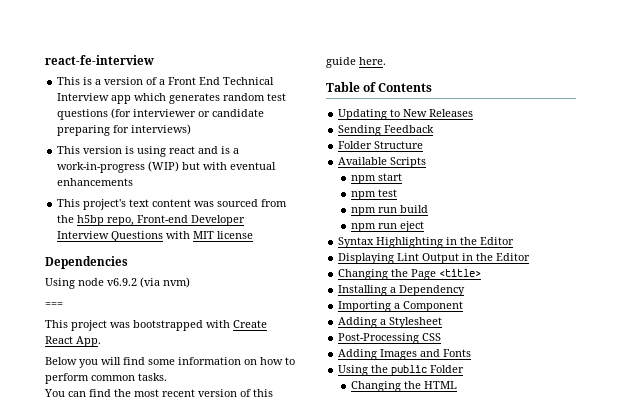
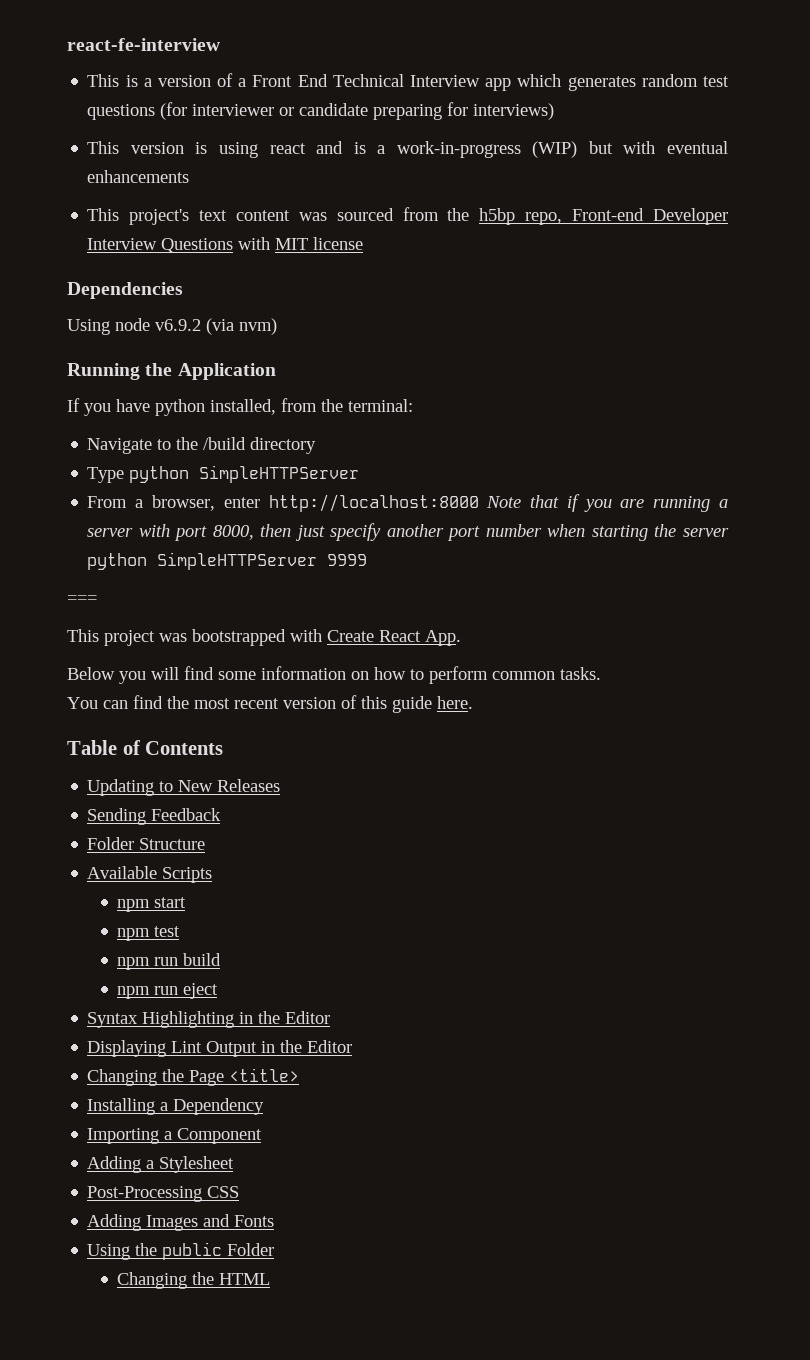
+ Running the Application
+ If you have python installed, from the terminal:
+ Navigate to the /build directory
+ Type python SimpleHTTPServer
+ From a browser, enter http://localhost:8000 Note that if you are running a server with port 8000, then just specify another port number when starting the server python SimpleHTTPServer 9999

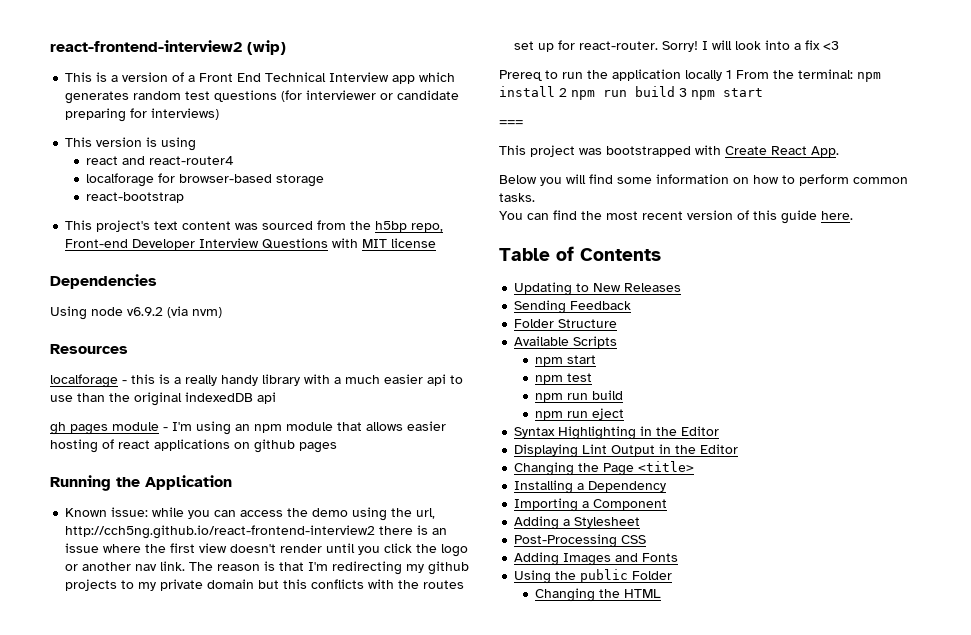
- react-fe-interview
+ react-frontend-interview2 (wip)
- This version is using react and is a work-in-progress (WIP) but with eventual enhancements
+ This version is using
+ react and react-router4
+ localforage for browser-based storage
+ react-bootstrap
+ Resources
+ localforage - this is a really handy library with a much easier api to use than the original indexedDB api
+ gh pages module - I'm using an npm module that allows easier hosting of react applications on github pages
  Running the Application
- If you have python installed, from the terminal:
- Navigate to the /build directory
- Type python SimpleHTTPServer
- From a browser, enter http://localhost:8000 Note that if you are running a server with port 8000, then just specify another port number when starting the server python SimpleHTTPServer 9999
+ Known issue: while you can access the demo using the url, http://cch5ng.github.io/react-frontend-interview2 there is an issue where the first view doesn't render until you click the logo or another nav link. The reason is that I'm redirecting my github projects to my private domain but this conflicts with the routes set up for react-router. Sorry! I will look into a fix <3
+ Prereq to run the application locally 1 From the terminal: npm install 2 npm run build 3 npm start

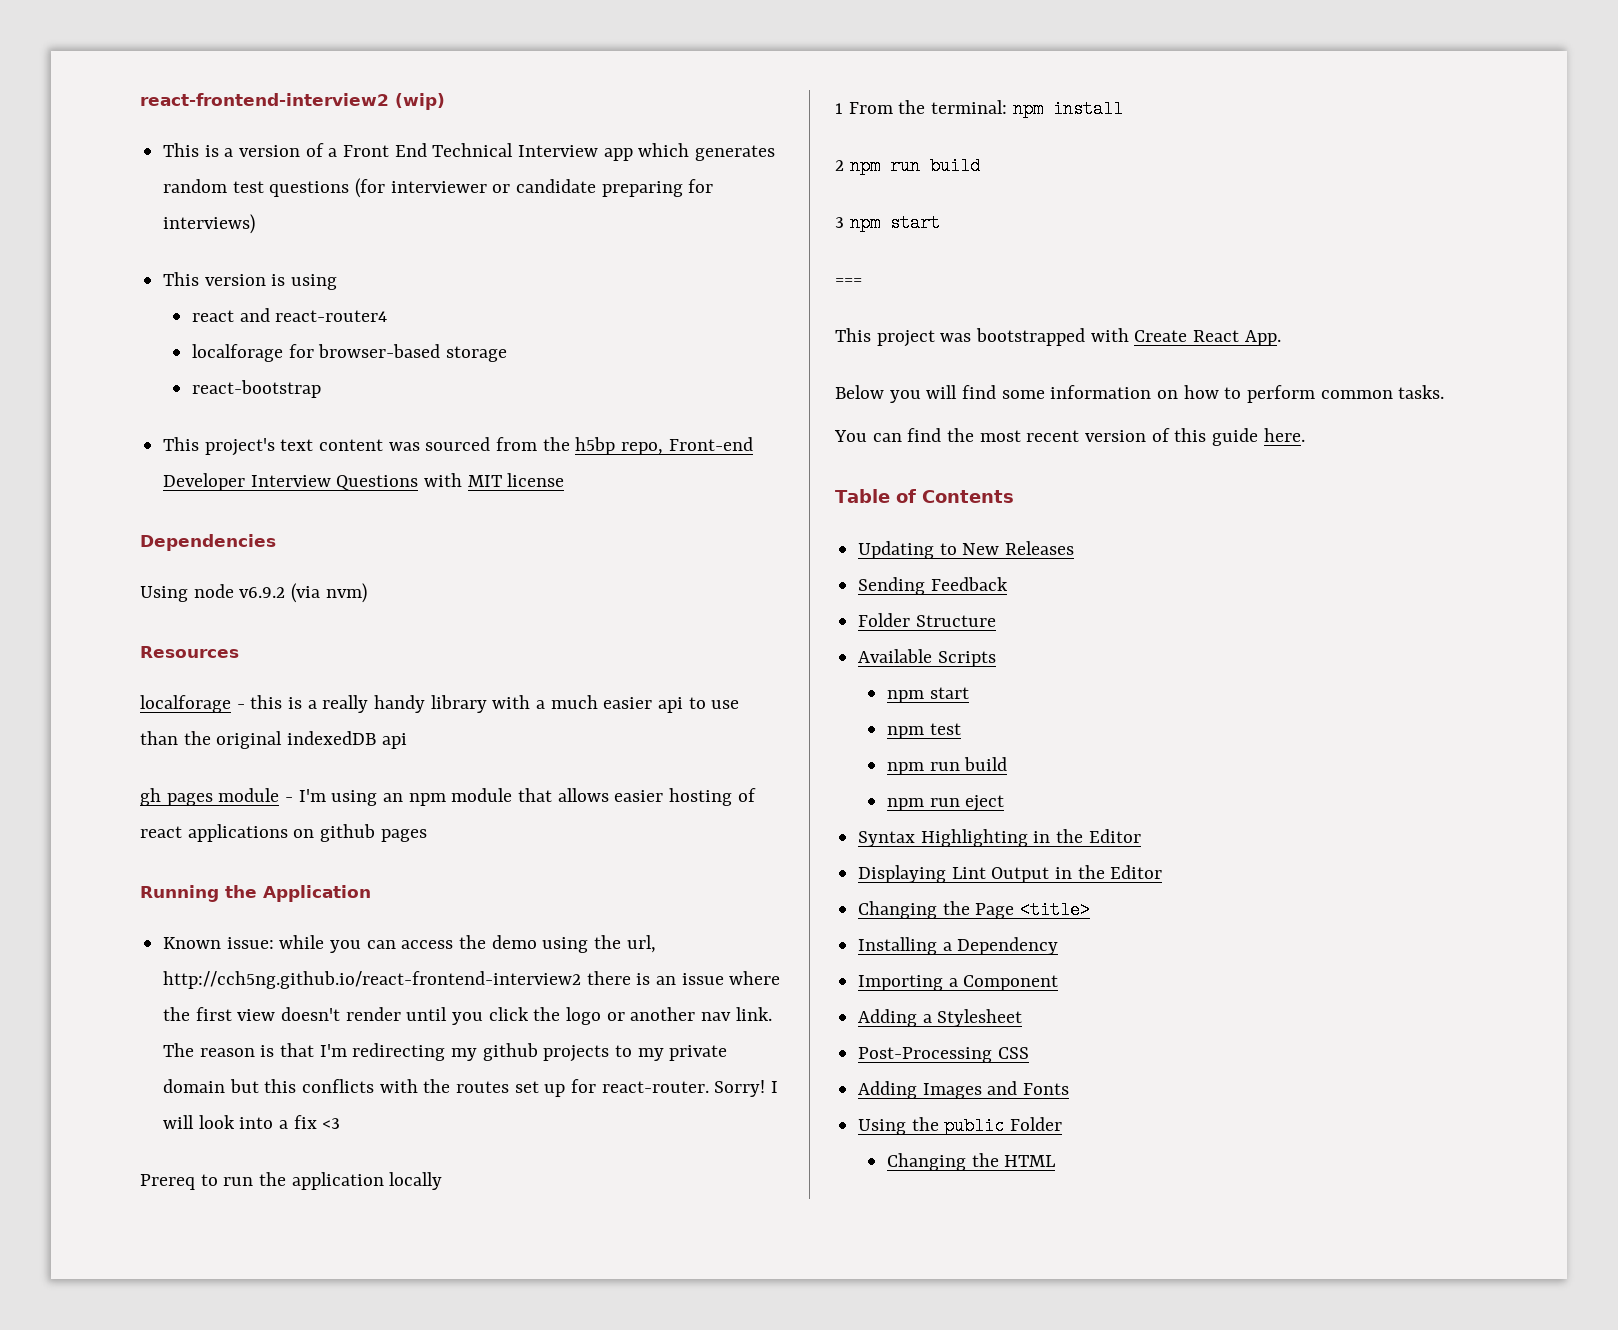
- Prereq to run the application locally 1 From the terminal: npm install 2 npm run build 3 npm start
+ Prereq to run the application locally
+ 1 From the terminal: npm install
+ 2 npm run build
+ 3 npm start

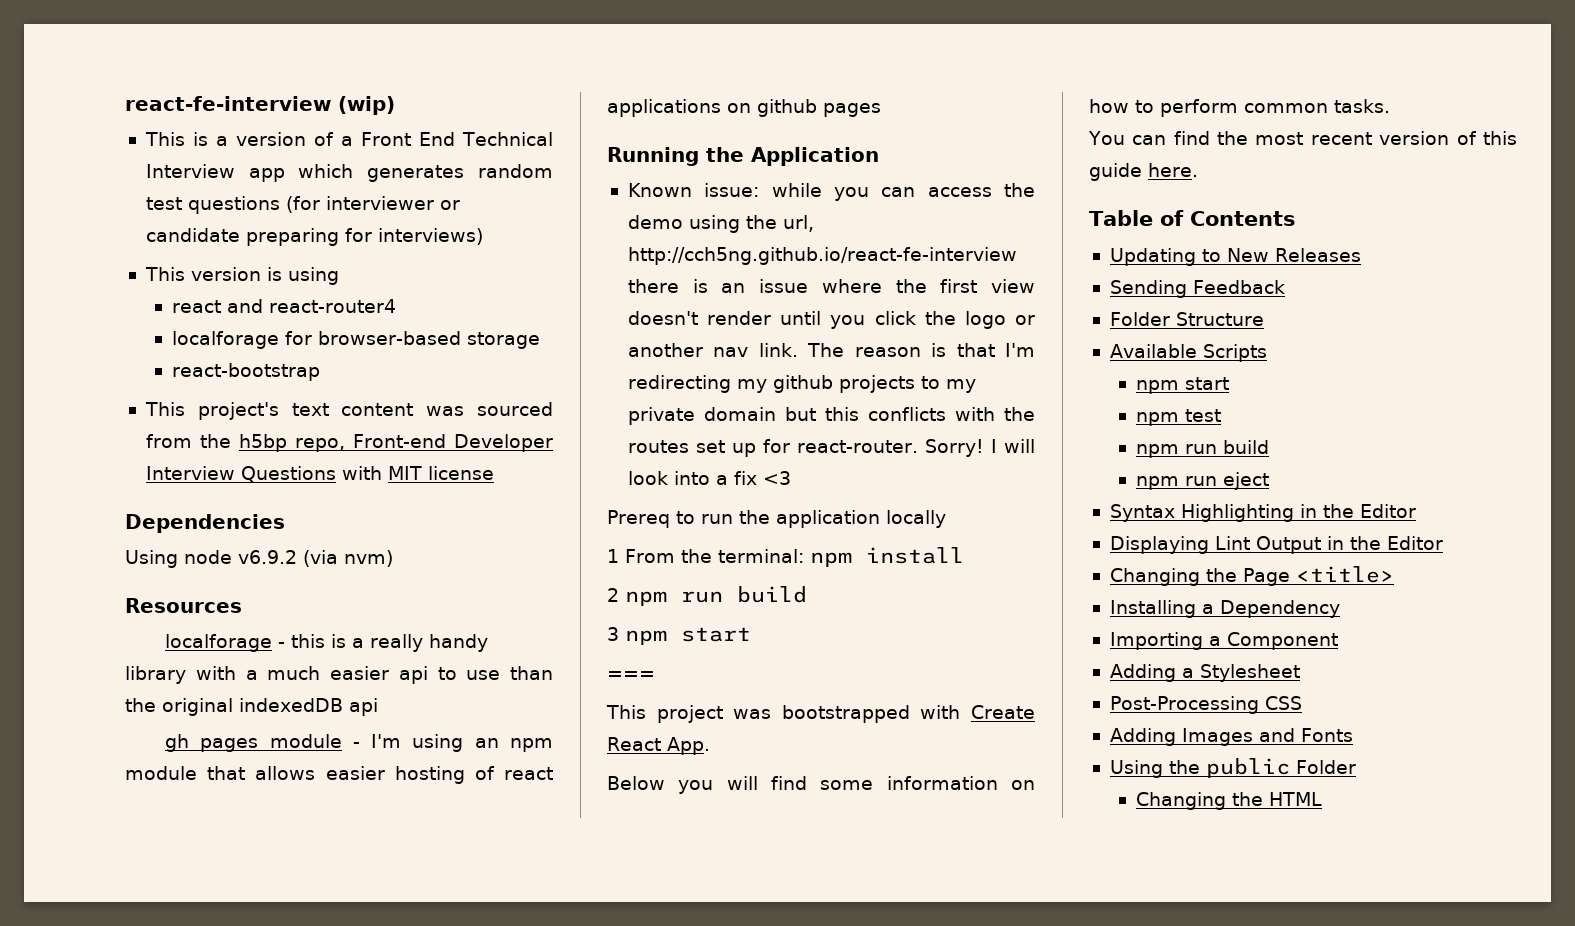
- react-frontend-interview2 (wip)
+ react-fe-interview (wip)
- Known issue: while you can access the demo using the url, http://cch5ng.github.io/react-frontend-interview2 there is an issue where the first view doesn't render until you click the logo or another nav link.
+ Known issue: while you can access the demo using the url, http://cch5ng.github.io/react-fe-interview there is an issue where the first view doesn't render until you click the logo or another nav link.

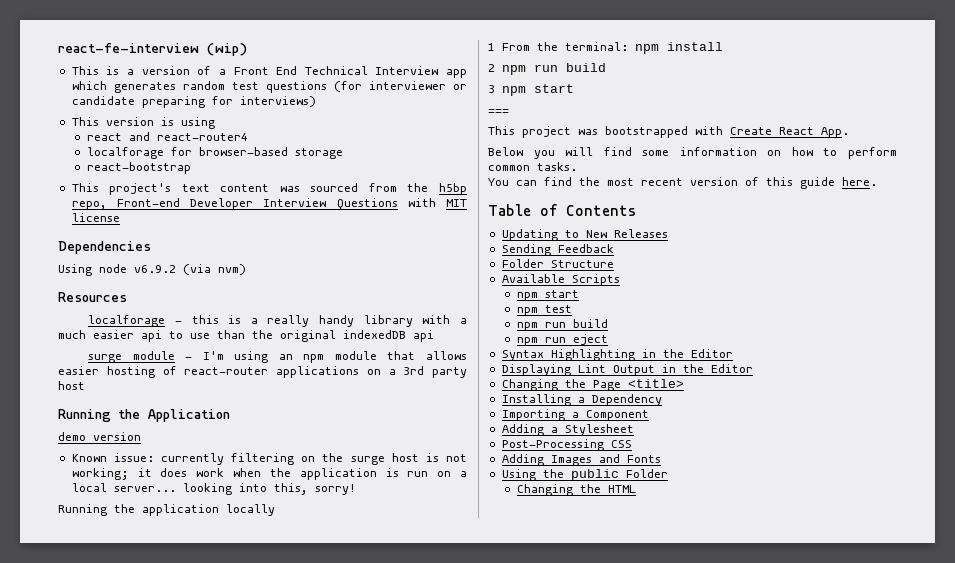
- gh pages module - I'm using an npm module that allows easier hosting of react applications on github pages
+ surge module - I'm using an npm module that allows easier hosting of react-router applications on a 3rd party host
+ demo version
- Known issue: while you can access the demo using the url, http://cch5ng.github.io/react-fe-interview there is an issue where the first view doesn't render until you click the logo or another nav link. The reason is that I'm redirecting my github projects to my private domain but this conflicts with the routes set up for react-router. Sorry! I will look into a fix <3
- Prereq to run the application locally
+ Known issue: currently filtering on the surge host is not working; it does work when the application is run on a local server... looking into this, sorry!
+ Running the application locally

